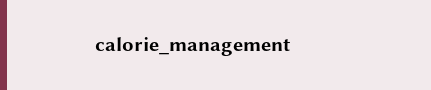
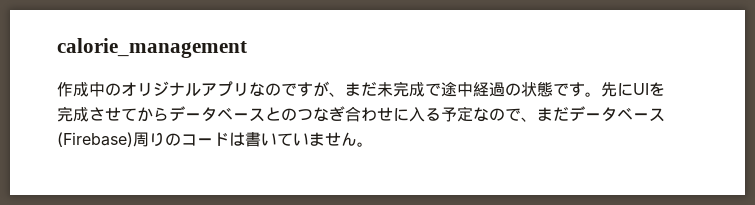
+ 作成中のオリジナルアプリなのですが、まだ未完成で途中経過の状態です。先にUIを完成させてからデータベースとのつなぎ合わせに入る予定なので、まだデータベース(Firebase)周りのコードは書いていません。

